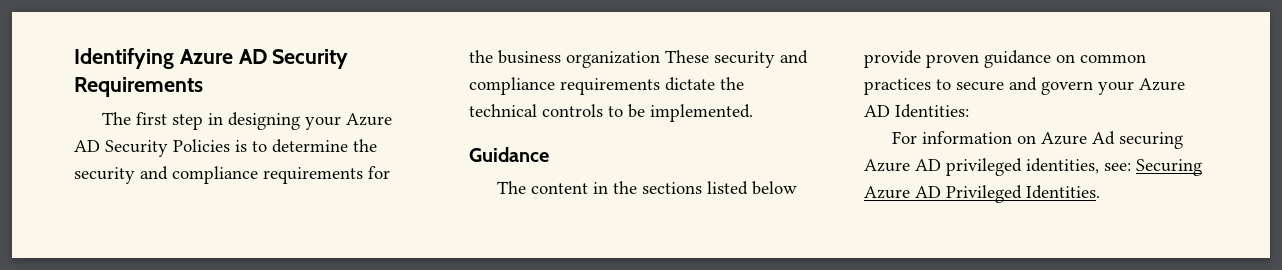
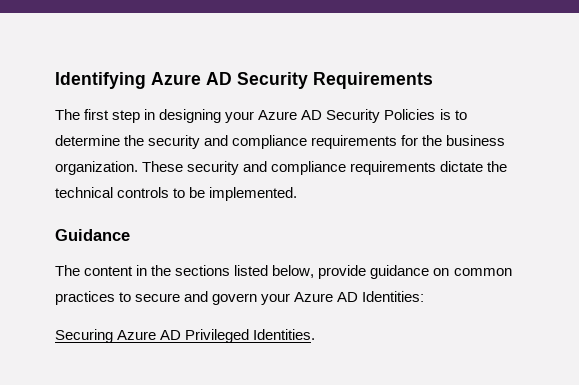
- The first step in designing your Azure AD Security Policies is to determine the security and compliance requirements for the business organization These security and compliance requirements dictate the technical controls to be implemented.
+ The first step in designing your Azure AD Security Policies is to determine the security and compliance requirements for the business organization. These security and compliance requirements dictate the technical controls to be implemented.
- The content in the sections listed below provide proven guidance on common practices to secure and govern your Azure AD Identities:
+ The content in the sections listed below, provide guidance on common practices to secure and govern your Azure AD Identities:
- For information on Azure Ad securing Azure AD privileged identities, see: Securing Azure AD Privileged Identities.
+ Securing Azure AD Privileged Identities.

